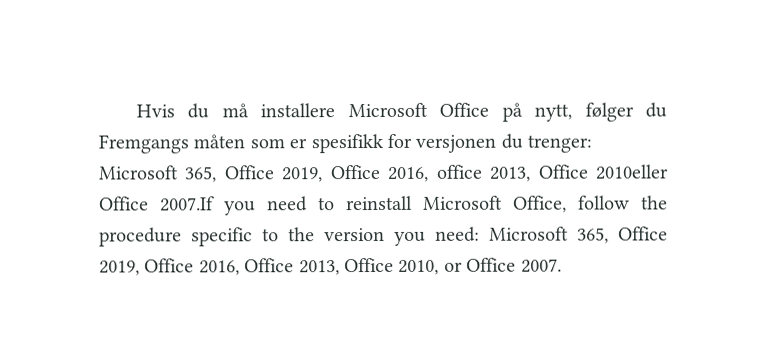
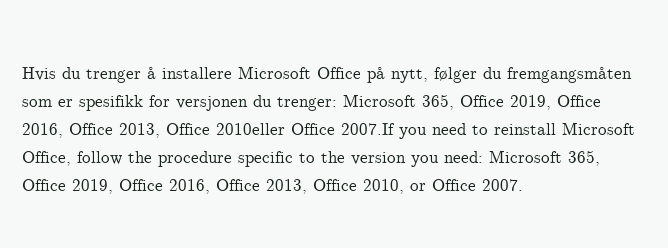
- Hvis du må installere Microsoft Office på nytt, følger du Fremgangs måten som er spesifikk for versjonen du trenger: Microsoft 365, Office 2019, Office 2016, office 2013, Office 2010eller Office 2007.If you need to reinstall Microsoft Office, follow the procedure specific to the version you need: Microsoft 365, Office 2019, Office 2016, Office 2013, Office 2010, or Office 2007.
+ Hvis du trenger å installere Microsoft Office på nytt, følger du fremgangsmåten som er spesifikk for versjonen du trenger: Microsoft 365, Office 2019, Office 2016, Office 2013, Office 2010eller Office 2007.If you need to reinstall Microsoft Office, follow the procedure specific to the version you need: Microsoft 365, Office 2019, Office 2016, Office 2013, Office 2010, or Office 2007.

